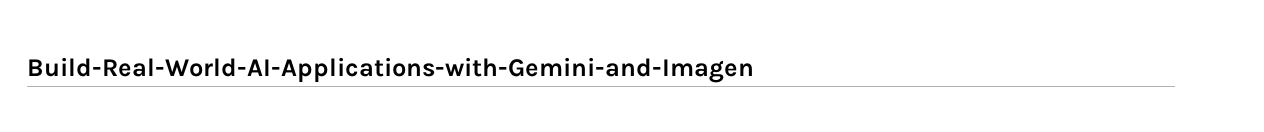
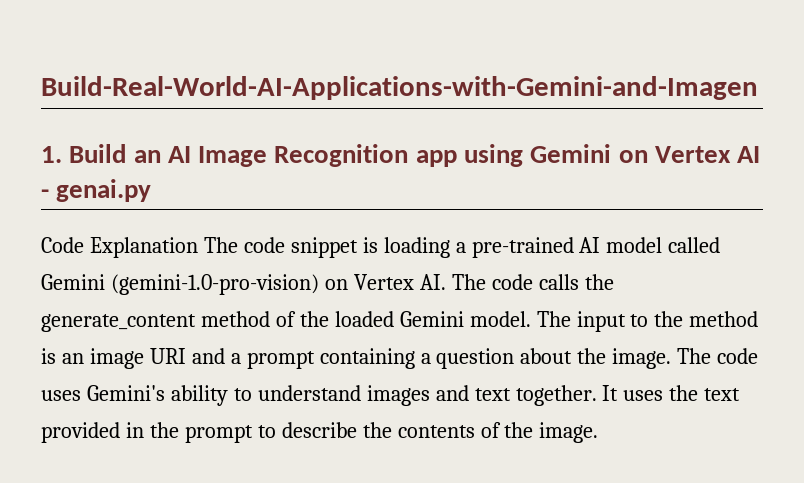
+ 1. Build an AI Image Recognition app using Gemini on Vertex AI - genai.py
+ Code Explanation The code snippet is loading a pre-trained AI model called Gemini (gemini-1.0-pro-vision) on Vertex AI. The code calls the generate_content method of the loaded Gemini model. The input to the method is an image URI and a prompt containing a question about the image. The code uses Gemini's ability to understand images and text together. It uses the text provided in the prompt to describe the contents of the image.

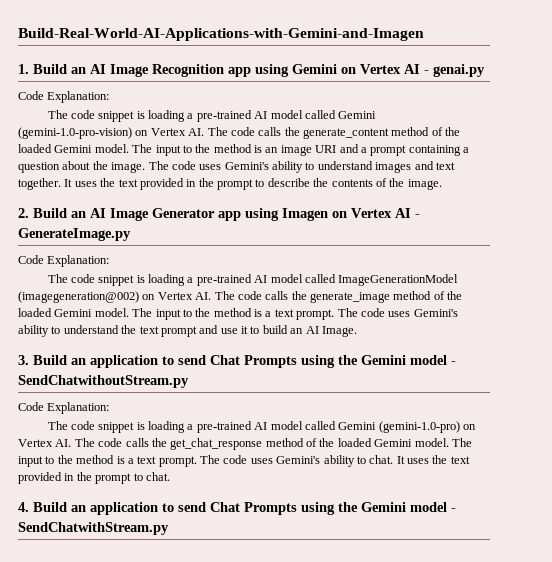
  1. Build an AI Image Recognition app using Gemini on Vertex AI - genai.py
- Code Explanation The code snippet is loading a pre-trained AI model called Gemini (gemini-1.0-pro-vision) on Vertex AI. The code calls the generate_content method of the loaded Gemini model.
+ Code Explanation:
+ The code snippet is loading a pre-trained AI model called Gemini (gemini-1.0-pro-vision) on Vertex AI. The code calls the generate_content method of the loaded Gemini model.
+ 2. Build an AI Image Generator app using Imagen on Vertex AI - GenerateImage.py
+ Code Explanation:
+ The code snippet is loading a pre-trained AI model called ImageGenerationModel (imagegeneration@002) on Vertex AI. The code calls the generate_image method of the loaded Gemini model. The input to the method is a text prompt. The code uses Gemini's ability to understand the text prompt and use it to build an AI Image.
+ 3. Build an application to send Chat Prompts using the Gemini model - SendChatwithoutStream.py
+ Code Explanation:
+ The code snippet is loading a pre-trained AI model called Gemini (gemini-1.0-pro) on Vertex AI. The code calls the get_chat_response method of the loaded Gemini model. The input to the method is a text prompt. The code uses Gemini's ability to chat. It uses the text provided in the prompt to chat.
+ 4. Build an application to send Chat Prompts using the Gemini model - SendChatwithStream.py

